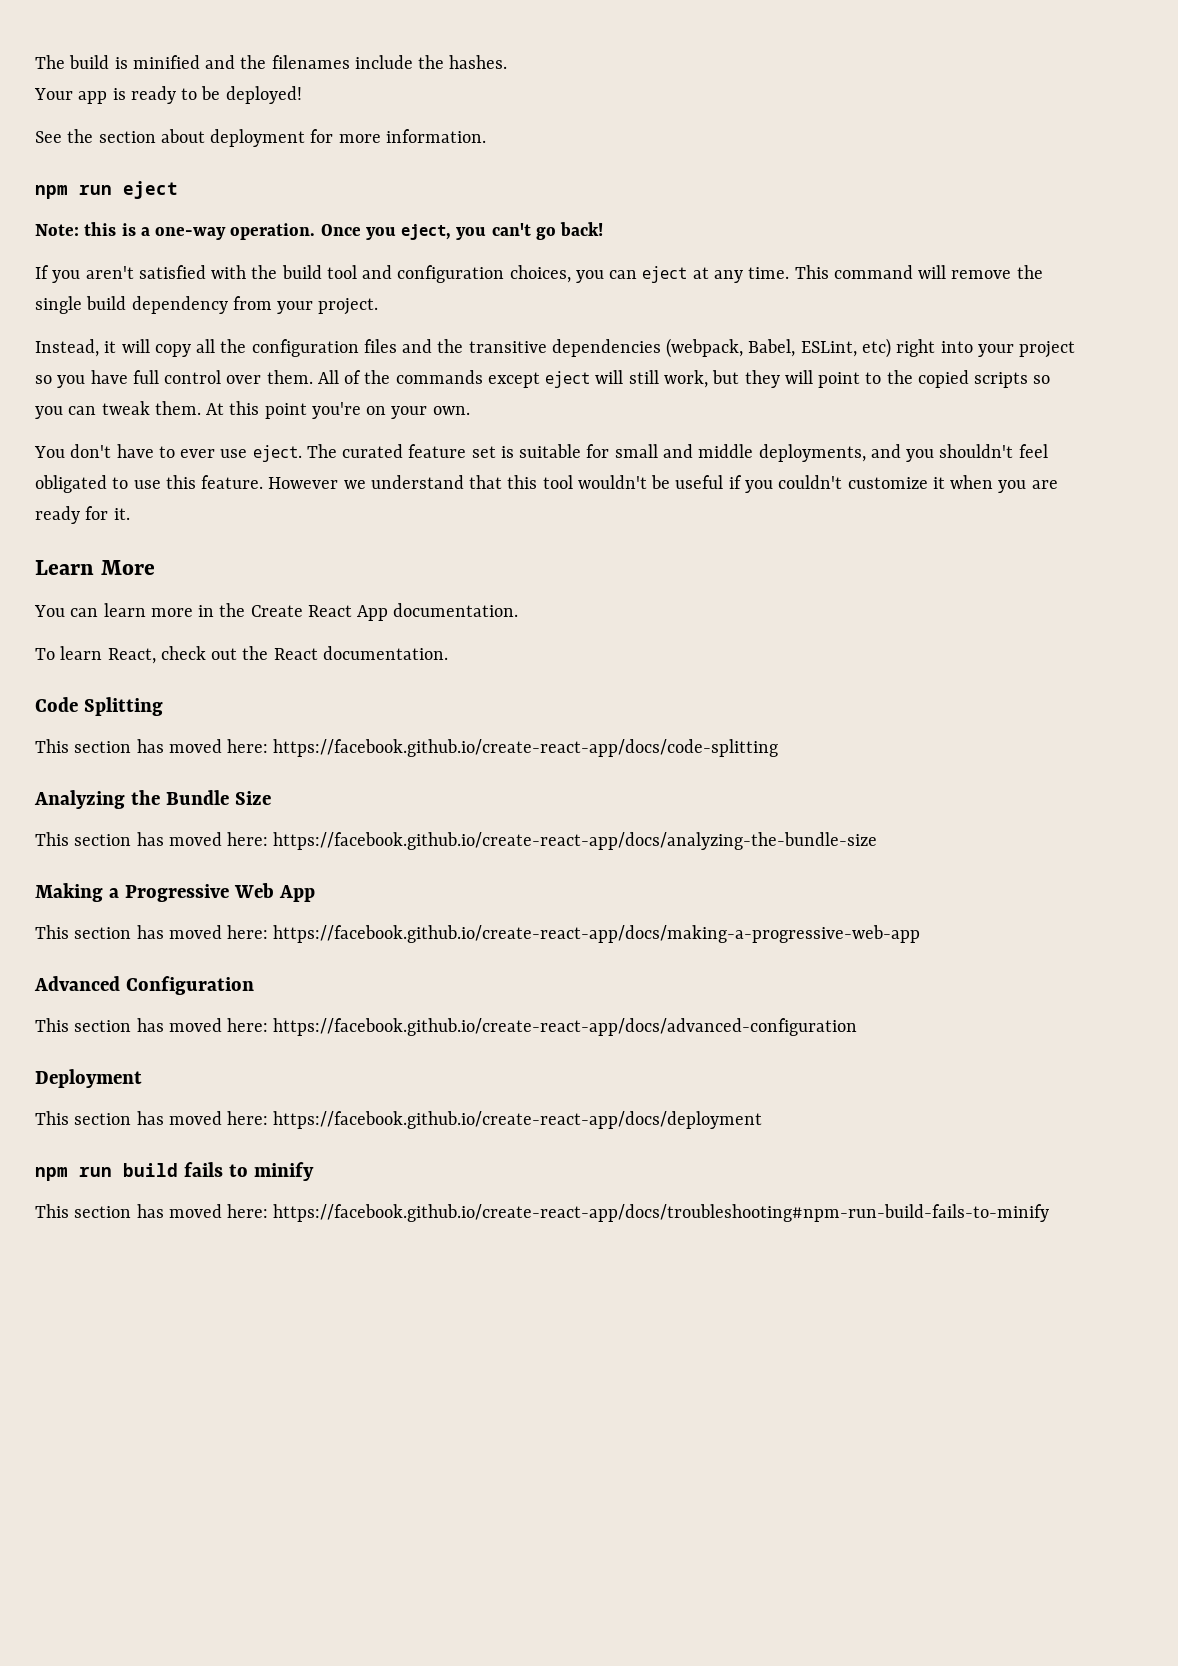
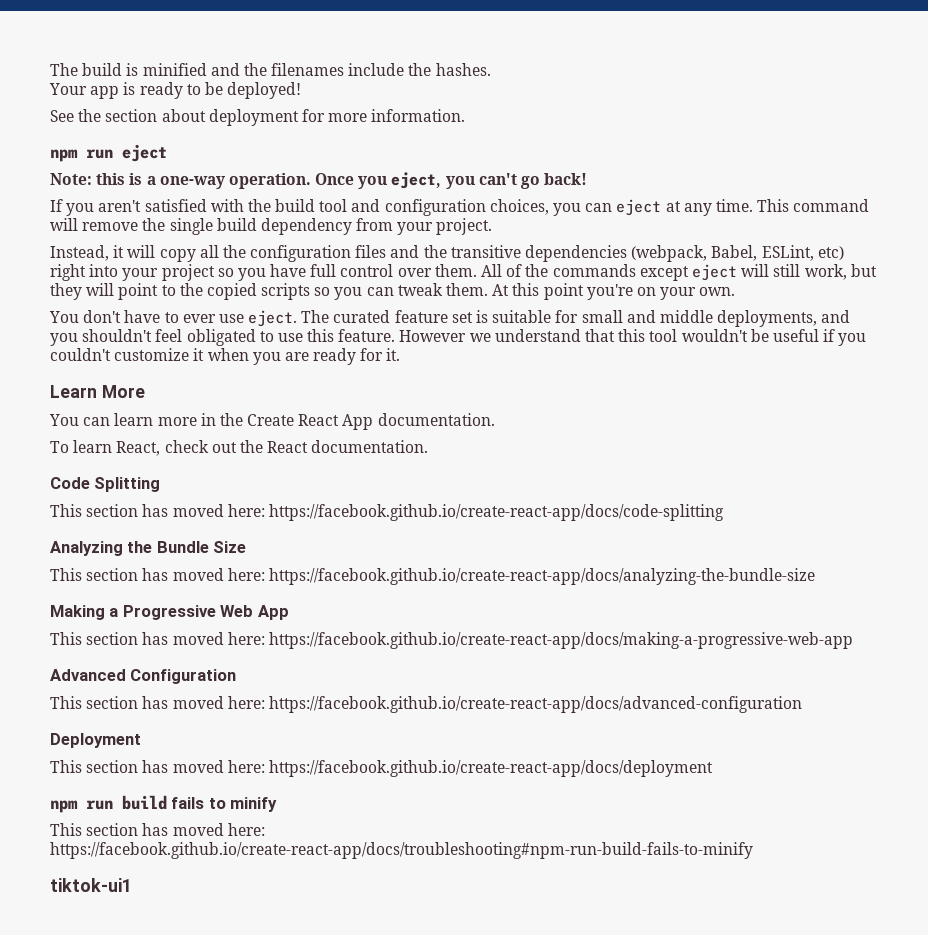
+ tiktok-ui1

